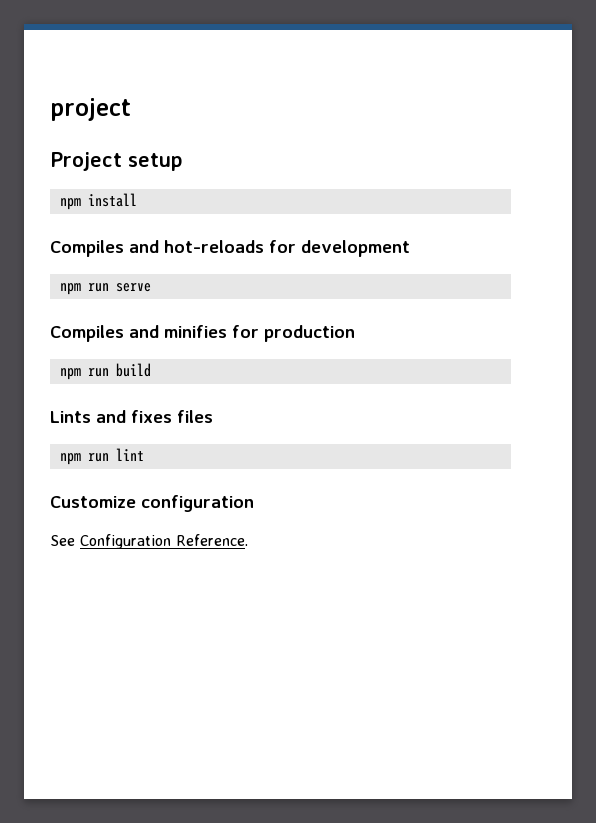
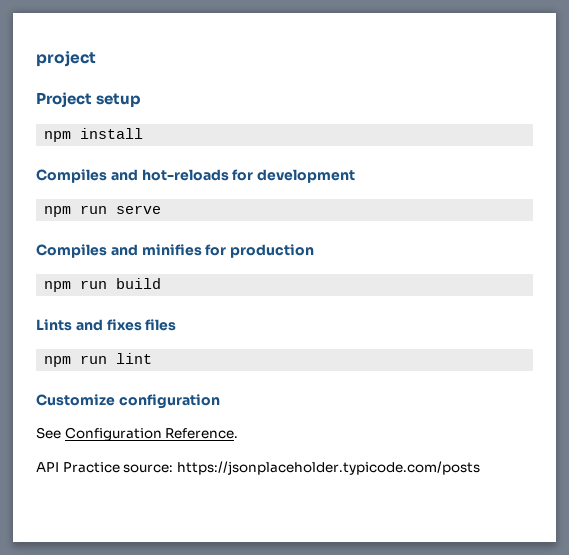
+ API Practice source: https://jsonplaceholder.typicode.com/posts

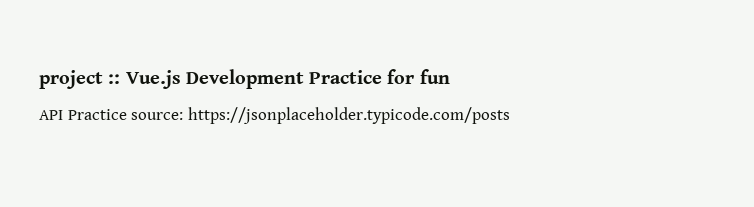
- project
- Project setup
- npm install
- Compiles and hot-reloads for development
- npm run serve
- Compiles and minifies for production
- npm run build
- Lints and fixes files
- npm run lint
- Customize configuration
- See Configuration Reference.
+ project :: Vue.js Development Practice for fun

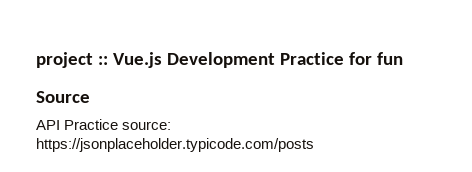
+ Source

